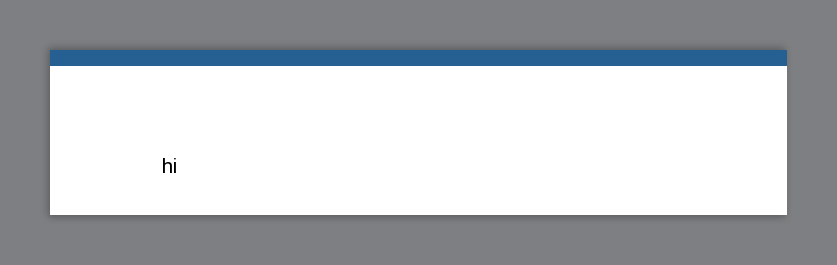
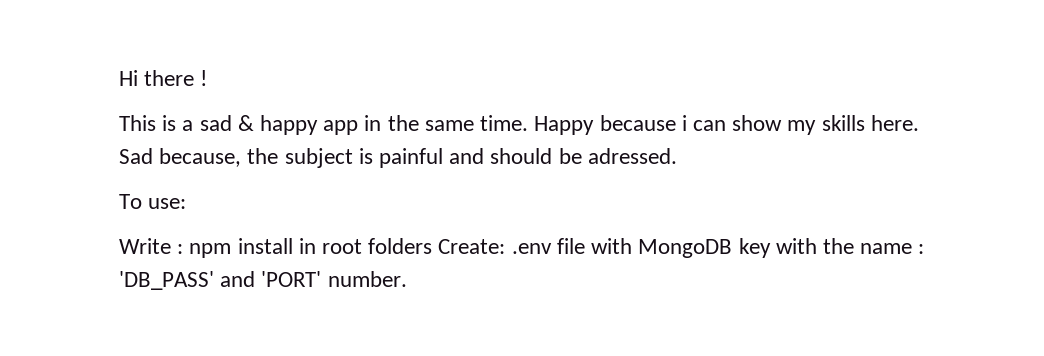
- hi
+ Hi there !
+ This is a sad & happy app in the same time. Happy because i can show my skills here. Sad because, the subject is painful and should be adressed.
+ To use:
+ Write : npm install in root folders Create: .env file with MongoDB key with the name : 'DB_PASS' and 'PORT' number.

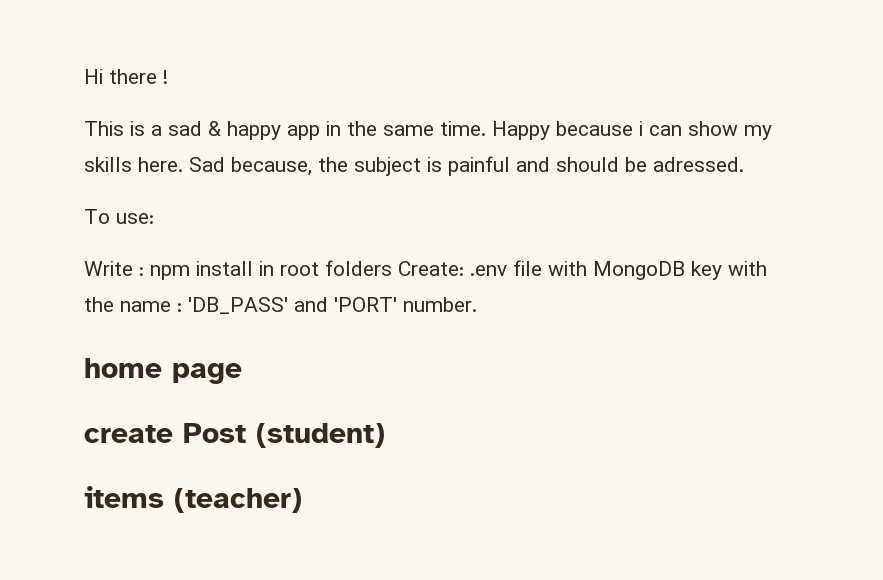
+ home page
+ create Post (student)
+ items (teacher)

